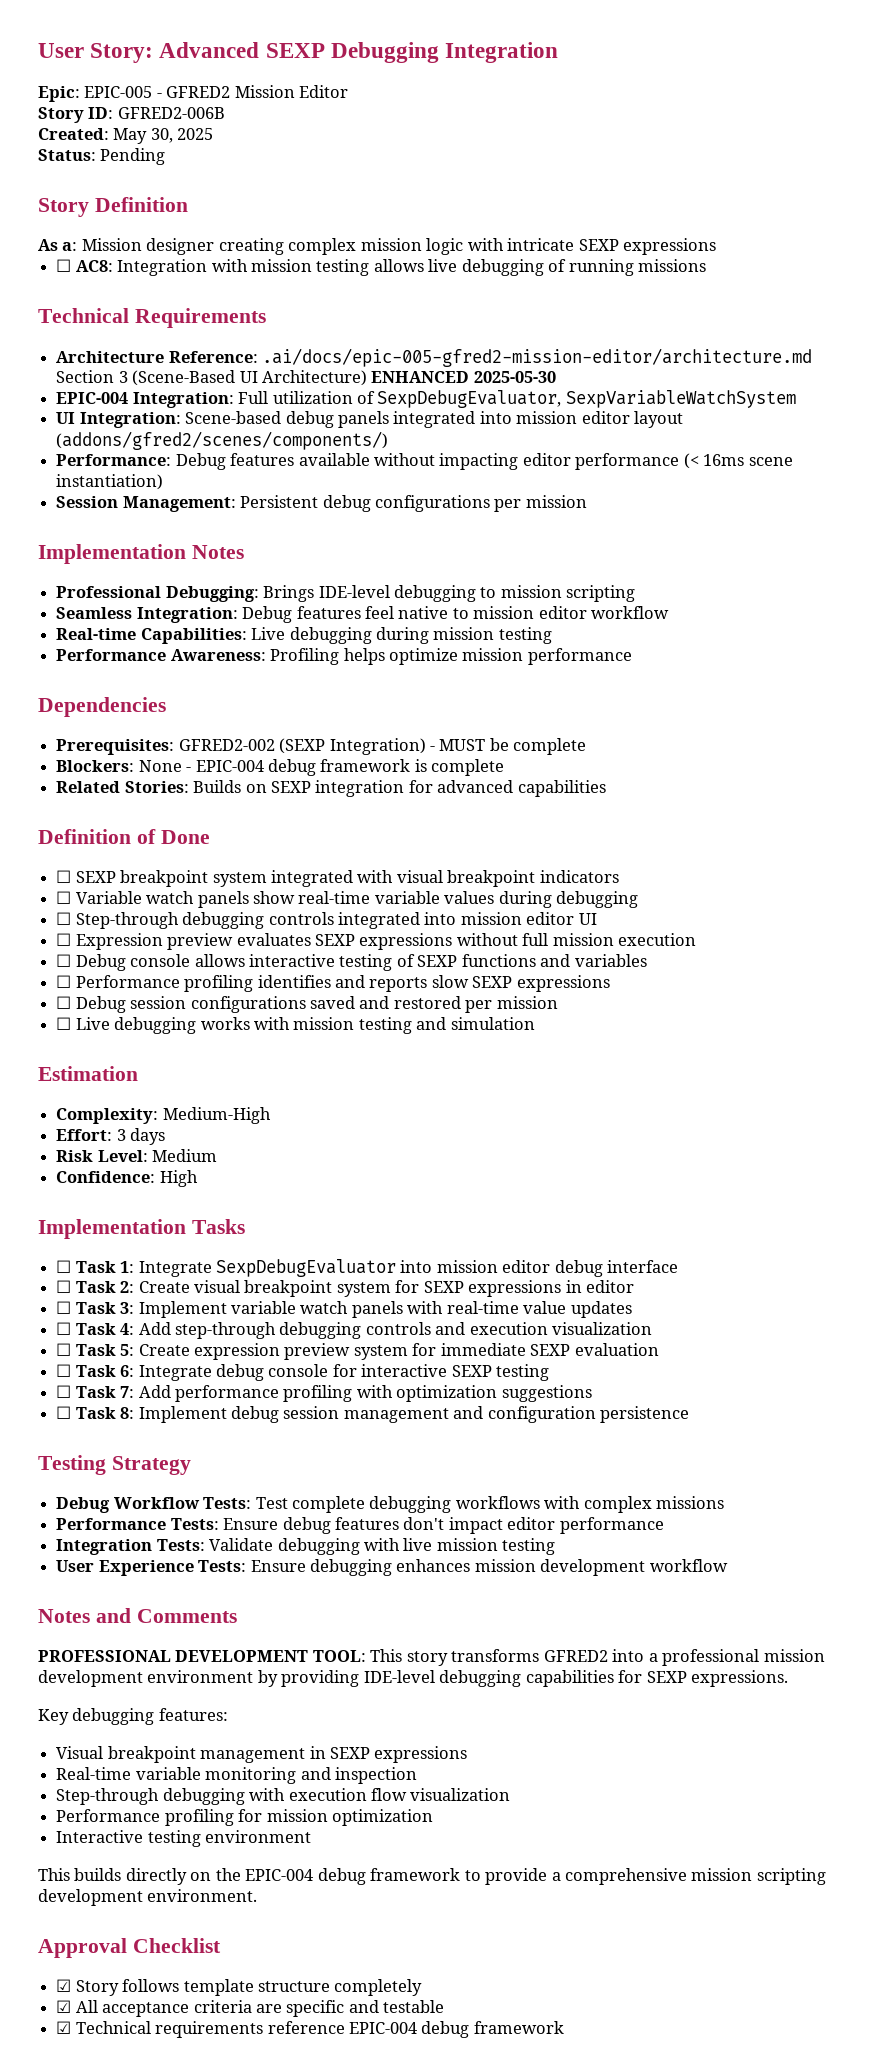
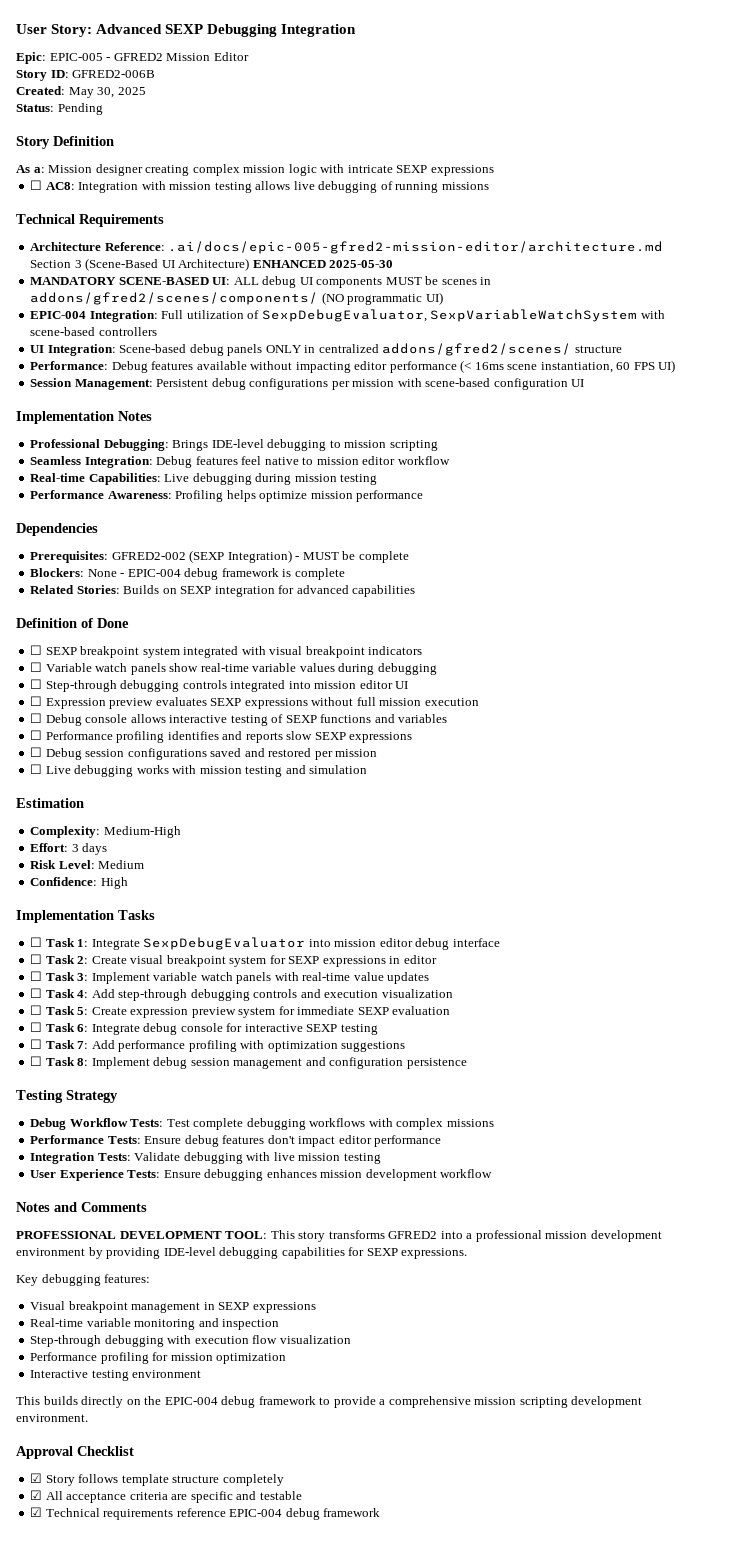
+ MANDATORY SCENE-BASED UI: ALL debug UI components MUST be scenes in addons/gfred2/scenes/components/ (NO programmatic UI)
- EPIC-004 Integration: Full utilization of SexpDebugEvaluator, SexpVariableWatchSystem
+ EPIC-004 Integration: Full utilization of SexpDebugEvaluator, SexpVariableWatchSystem with scene-based controllers
- UI Integration: Scene-based debug panels integrated into mission editor layout (addons/gfred2/scenes/components/)
+ UI Integration: Scene-based debug panels ONLY in centralized addons/gfred2/scenes/ structure
- Performance: Debug features available without impacting editor performance (< 16ms scene instantiation)
+ Performance: Debug features available without impacting editor performance (< 16ms scene instantiation, 60 FPS UI)
- Session Management: Persistent debug configurations per mission
+ Session Management: Persistent debug configurations per mission with scene-based configuration UI

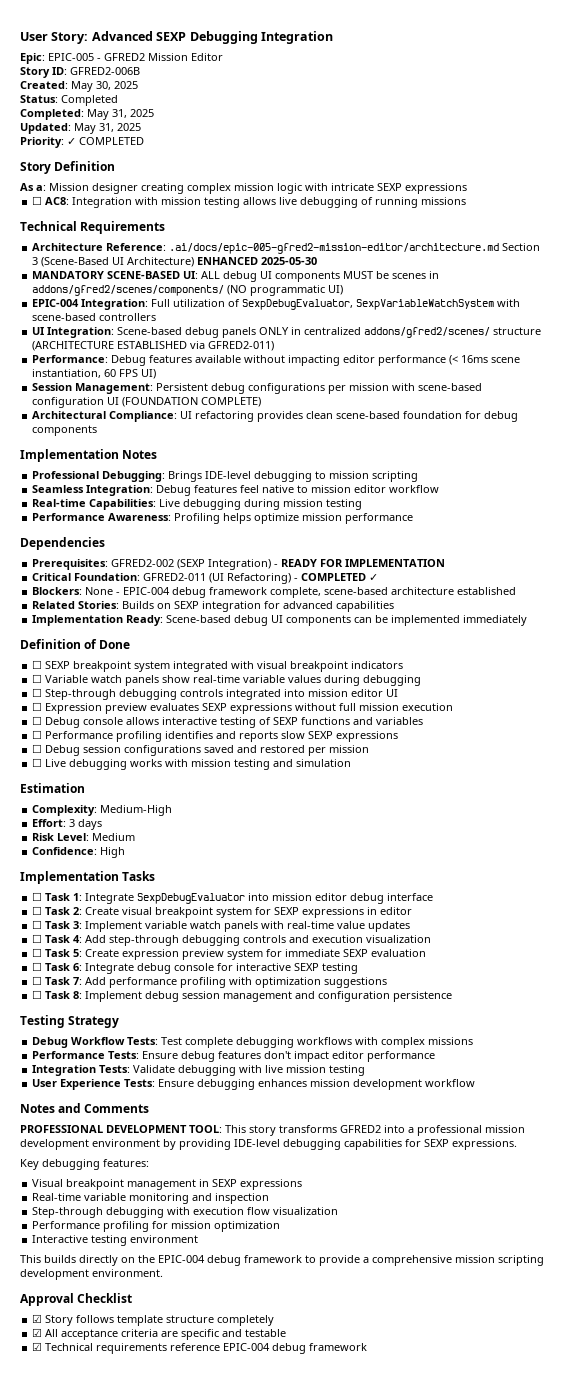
- Status: Pending
+ Status: Completed
+ Completed: May 31, 2025
+ Updated: May 31, 2025
+ Priority: ✓ COMPLETED
- UI Integration: Scene-based debug panels ONLY in centralized addons/gfred2/scenes/ structure
+ UI Integration: Scene-based debug panels ONLY in centralized addons/gfred2/scenes/ structure (ARCHITECTURE ESTABLISHED via GFRED2-011)
- Session Management: Persistent debug configurations per mission with scene-based configuration UI
+ Session Management: Persistent debug configurations per mission with scene-based configuration UI (FOUNDATION COMPLETE)
+ Architectural Compliance: UI refactoring provides clean scene-based foundation for debug components
- Prerequisites: GFRED2-002 (SEXP Integration) - MUST be complete
+ Prerequisites: GFRED2-002 (SEXP Integration) - READY FOR IMPLEMENTATION
+ Critical Foundation: GFRED2-011 (UI Refactoring) - COMPLETED ✓
- Blockers: None - EPIC-004 debug framework is complete
+ Blockers: None - EPIC-004 debug framework complete, scene-based architecture established
+ Implementation Ready: Scene-based debug UI components can be implemented immediately

